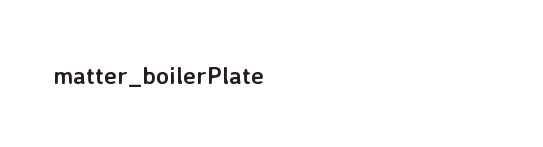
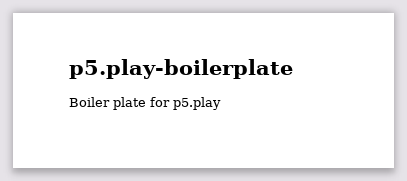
- matter_boilerPlate
+ p5.play-boilerplate
+ Boiler plate for p5.play

